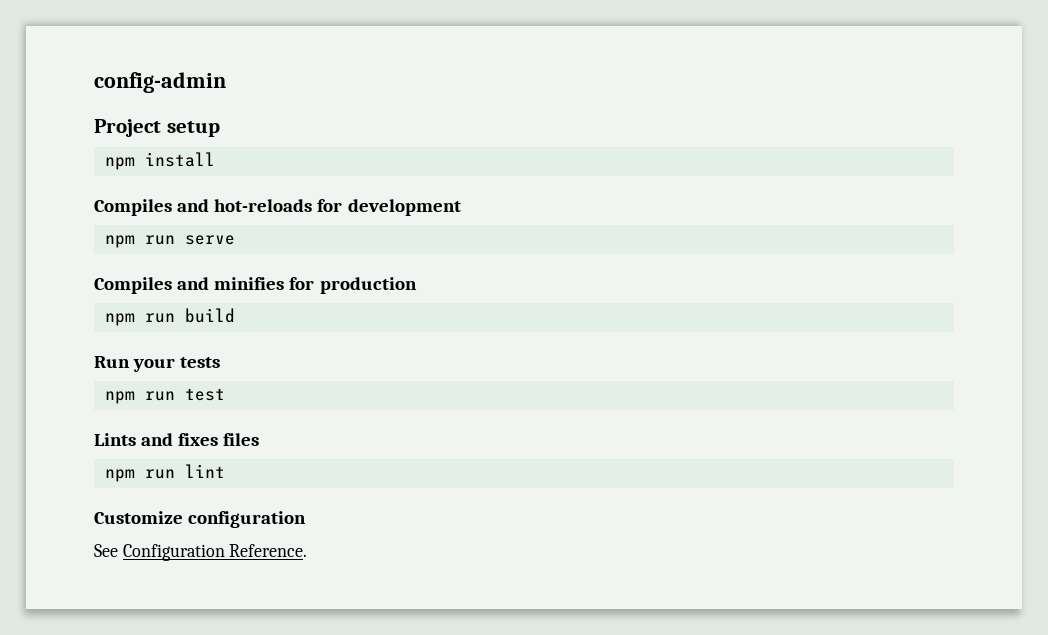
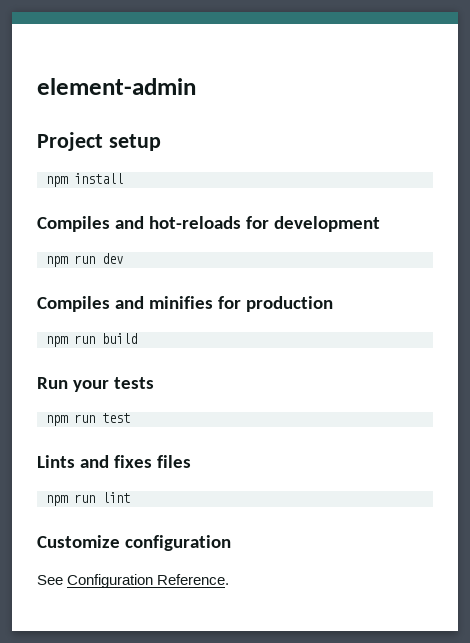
- config-admin
+ element-admin
- npm run serve
+ npm run dev

